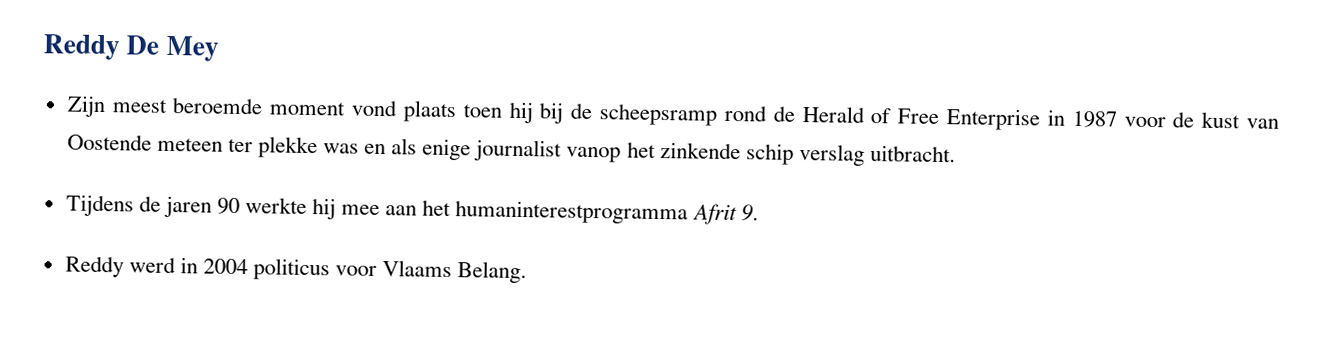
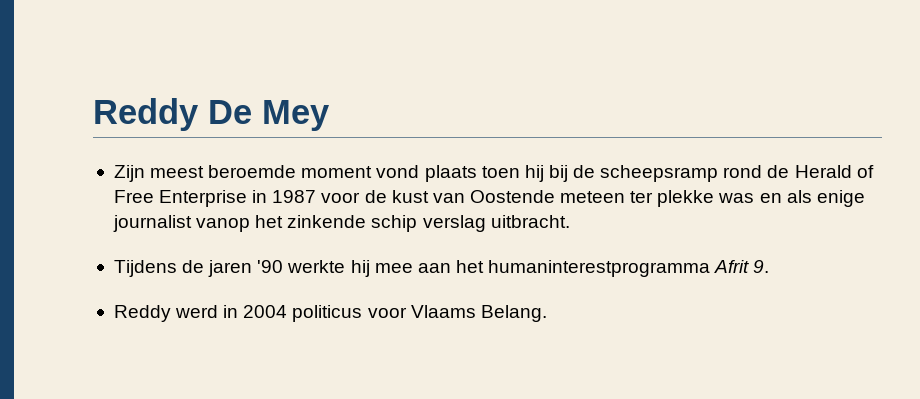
- Tijdens de jaren 90 werkte hij mee aan het humaninterestprogramma Afrit 9.
+ Tijdens de jaren '90 werkte hij mee aan het humaninterestprogramma Afrit 9.

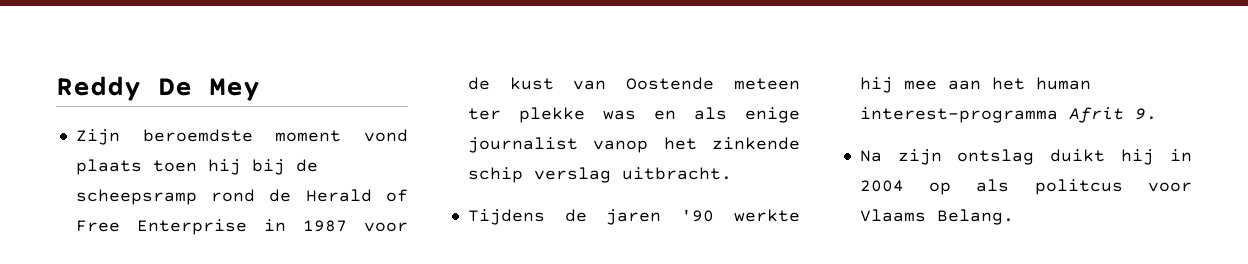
- Zijn meest beroemde moment vond plaats toen hij bij de scheepsramp rond de Herald of Free Enterprise in 1987 voor de kust van Oostende meteen ter plekke was en als enige journalist vanop het zinkende schip verslag uitbracht.
+ Zijn beroemdste moment vond plaats toen hij bij de scheepsramp rond de Herald of Free Enterprise in 1987 voor de kust van Oostende meteen ter plekke was en als enige journalist vanop het zinkende schip verslag uitbracht.
- Tijdens de jaren '90 werkte hij mee aan het humaninterestprogramma Afrit 9.
+ Tijdens de jaren '90 werkte hij mee aan het human interest-programma Afrit 9.
- Reddy werd in 2004 politicus voor Vlaams Belang.
+ Na zijn ontslag duikt hij in 2004 op als politcus voor Vlaams Belang.

